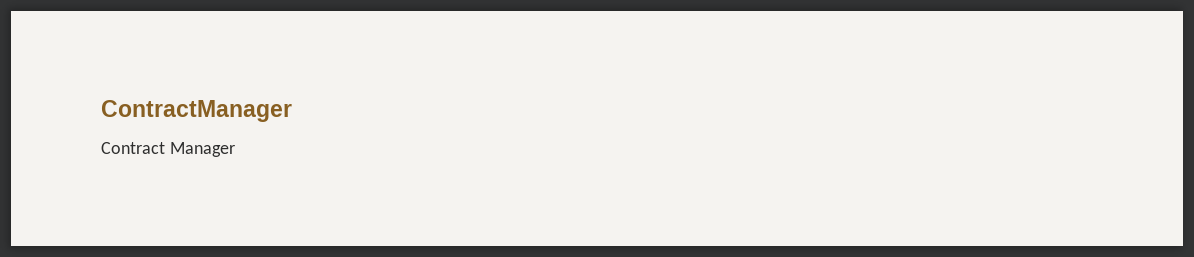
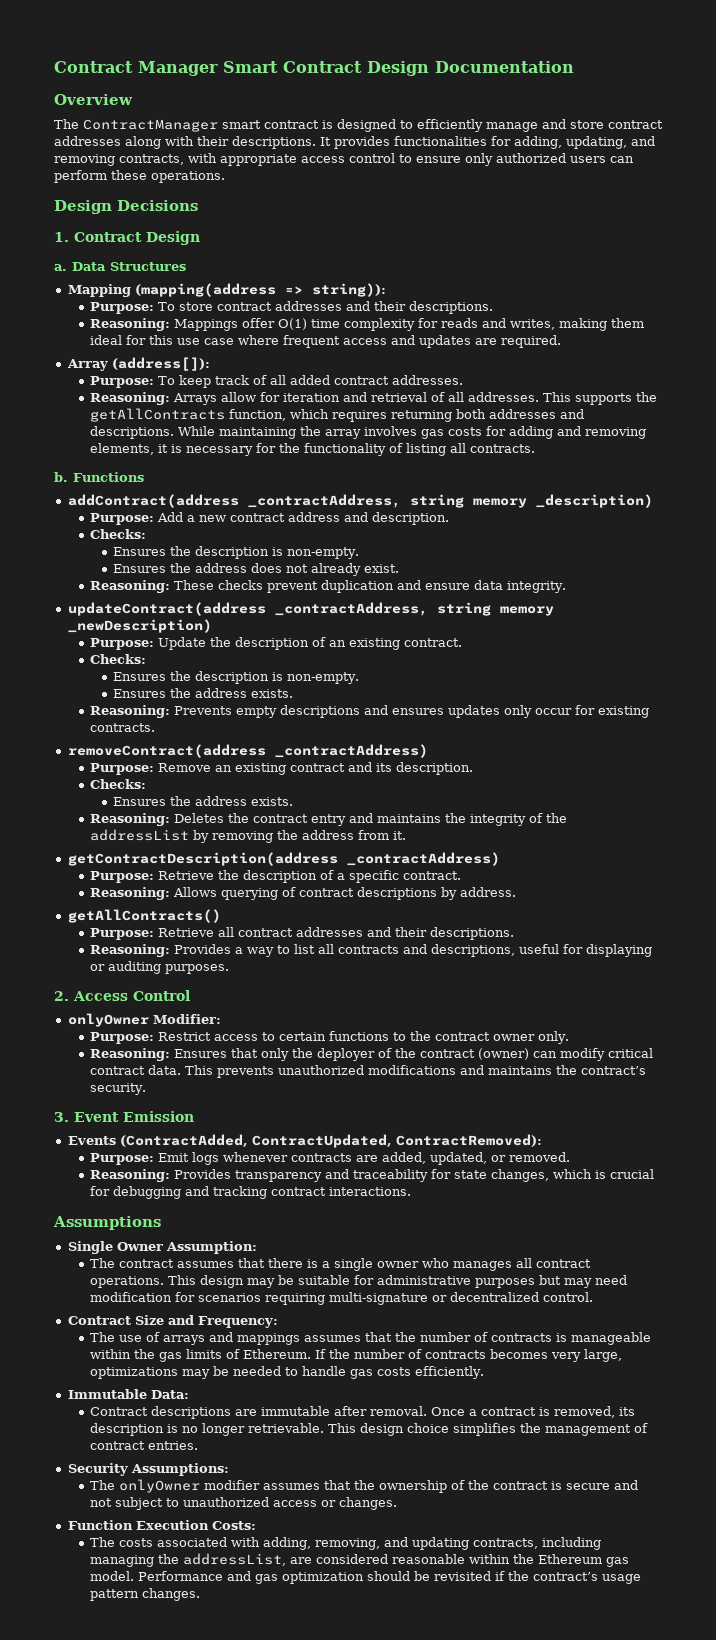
- ContractManager
- Contract Manager
+ Contract Manager Smart Contract Design Documentation
+ Overview
+ The ContractManager smart contract is designed to efficiently manage and store contract addresses along with their descriptions. It provides functionalities for adding, updating, and removing contracts, with appropriate access control to ensure only authorized users can perform these operations.
+ Design Decisions
+ 1. Contract Design
+ a. Data Structures
+ Mapping (mapping(address => string)):
+ Purpose: To store contract addresses and their descriptions.
+ Reasoning: Mappings offer O(1) time complexity for reads and writes, making them ideal for this use case where frequent access and updates are required.
+ Array (address[]):
+ Purpose: To keep track of all added contract addresses.
+ Reasoning: Arrays allow for iteration and retrieval of all addresses. This supports the getAllContracts function, which requires returning both addresses and descriptions. While maintaining the array involves gas costs for adding and removing elements, it is necessary for the functionality of listing all contracts.
+ b. Functions
+ addContract(address _contractAddress, string memory _description)
+ Purpose: Add a new contract address and description.
+ Checks:
+ Ensures the description is non-empty.
+ Ensures the address does not already exist.
+ Reasoning: These checks prevent duplication and ensure data integrity.
+ updateContract(address _contractAddress, string memory _newDescription)
+ Purpose: Update the description of an existing contract.
+ Checks:
+ Ensures the description is non-empty.
+ Ensures the address exists.
+ Reasoning: Prevents empty descriptions and ensures updates only occur for existing contracts.
+ removeContract(address _contractAddress)
+ Purpose: Remove an existing contract and its description.
+ Checks:
+ Ensures the address exists.
+ Reasoning: Deletes the contract entry and maintains the integrity of the addressList by removing the address from it.
+ getContractDescription(address _contractAddress)
+ Purpose: Retrieve the description of a specific contract.
+ Reasoning: Allows querying of contract descriptions by address.
+ getAllContracts()
+ Purpose: Retrieve all contract addresses and their descriptions.
+ Reasoning: Provides a way to list all contracts and descriptions, useful for displaying or auditing purposes.
+ 2. Access Control
+ onlyOwner Modifier:
+ Purpose: Restrict access to certain functions to the contract owner only.
+ Reasoning: Ensures that only the deployer of the contract (owner) can modify critical contract data. This prevents unauthorized modifications and maintains the contract’s security.
+ 3. Event Emission
+ Events (ContractAdded, ContractUpdated, ContractRemoved):
+ Purpose: Emit logs whenever contracts are added, updated, or removed.
+ Reasoning: Provides transparency and traceability for state changes, which is crucial for debugging and tracking contract interactions.
+ Assumptions
+ Single Owner Assumption:
+ The contract assumes that there is a single owner who manages all contract operations. This design may be suitable for administrative purposes but may need modification for scenarios requiring multi-signature or decentralized control.
+ Contract Size and Frequency:
+ The use of arrays and mappings assumes that the number of contracts is manageable within the gas limits of Ethereum. If the number of contracts becomes very large, optimizations may be needed to handle gas costs efficiently.
+ Immutable Data:
+ Contract descriptions are immutable after removal. Once a contract is removed, its description is no longer retrievable. This design choice simplifies the management of contract entries.
+ Security Assumptions:
+ The onlyOwner modifier assumes that the ownership of the contract is secure and not subject to unauthorized access or changes.
+ Function Execution Costs:
+ The costs associated with adding, removing, and updating contracts, including managing the addressList, are considered reasonable within the Ethereum gas model. Performance and gas optimization should be revisited if the contract’s usage pattern changes.

